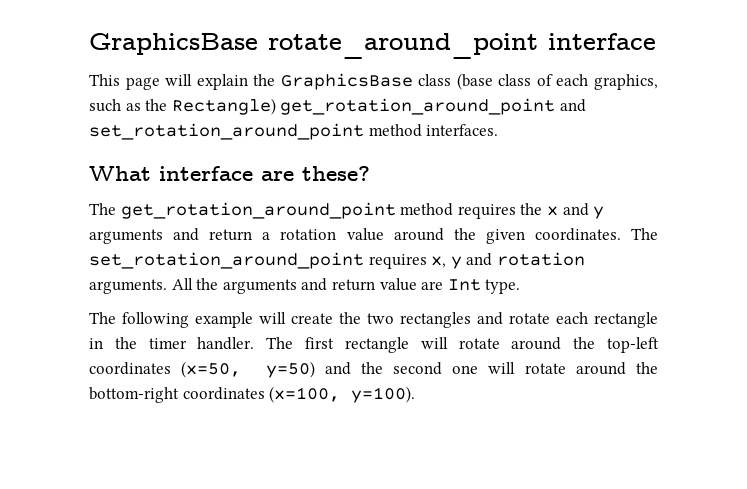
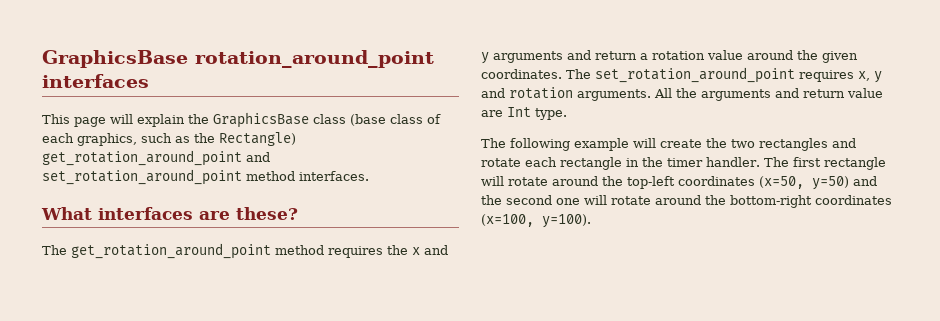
- GraphicsBase rotate_around_point interface
+ GraphicsBase rotation_around_point interfaces
- What interface are these?
+ What interfaces are these?

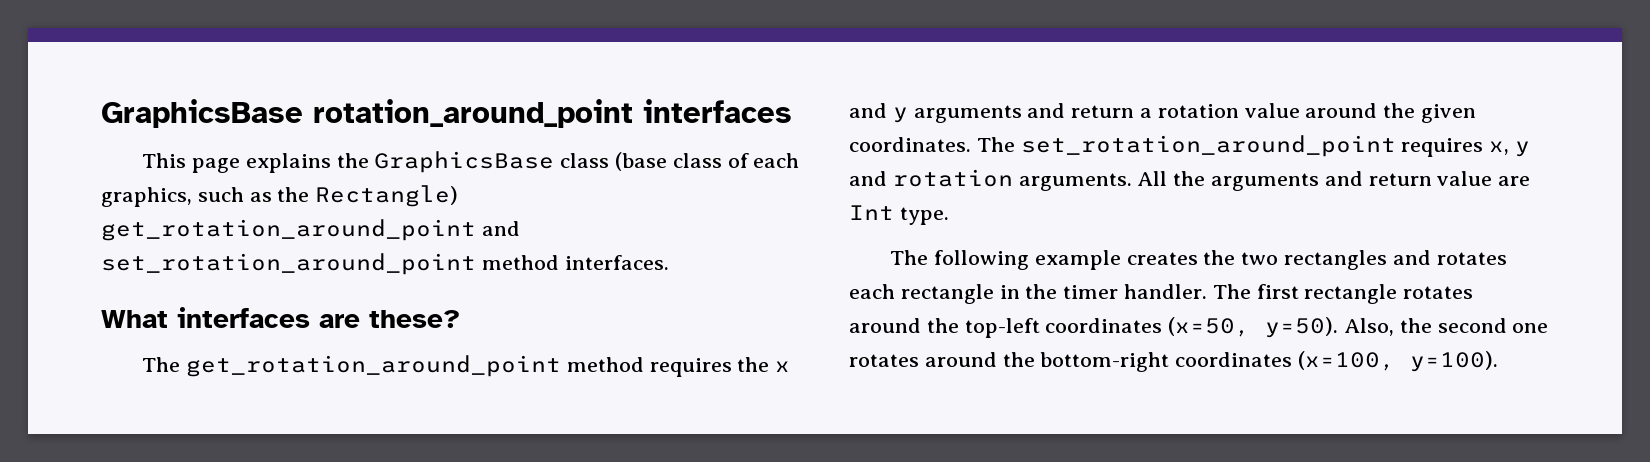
- This page will explain the GraphicsBase class (base class of each graphics, such as the Rectangle) get_rotation_around_point and set_rotation_around_point method interfaces.
+ This page explains the GraphicsBase class (base class of each graphics, such as the Rectangle) get_rotation_around_point and set_rotation_around_point method interfaces.
- The following example will create the two rectangles and rotate each rectangle in the timer handler.
+ The following example creates the two rectangles and rotates each rectangle in the timer handler.
- The first rectangle will rotate around the top-left coordinates (x=50, y=50) and the second one will rotate around the bottom-right coordinates (x=100, y=100).
+ The first rectangle rotates around the top-left coordinates (x=50, y=50). Also, the second one rotates around the bottom-right coordinates (x=100, y=100).

